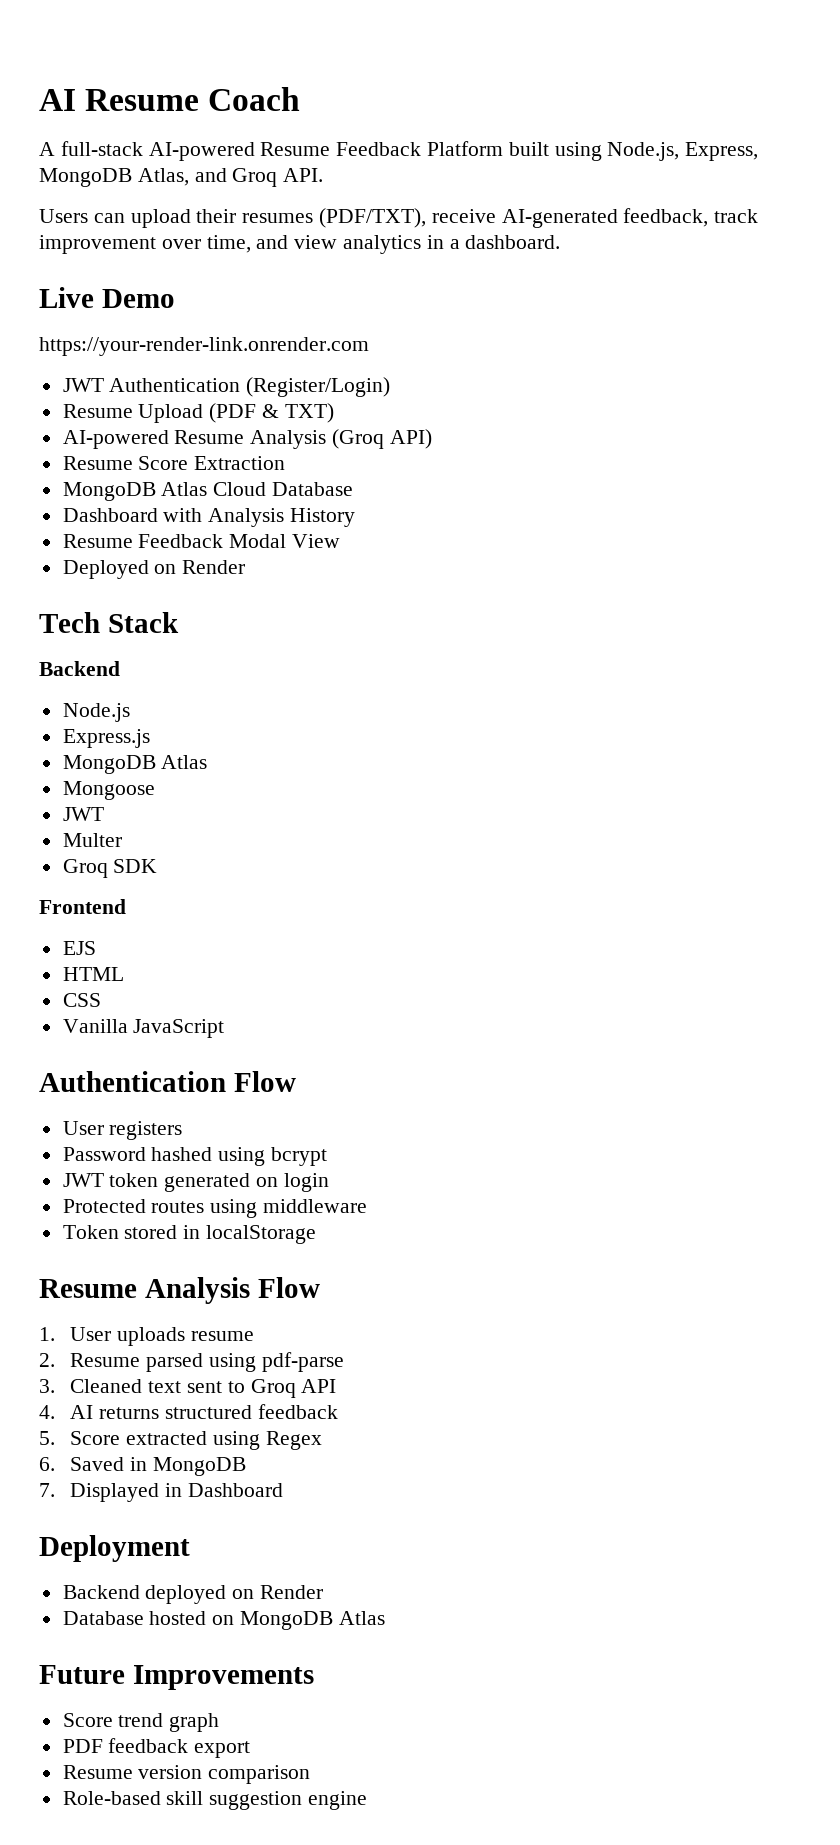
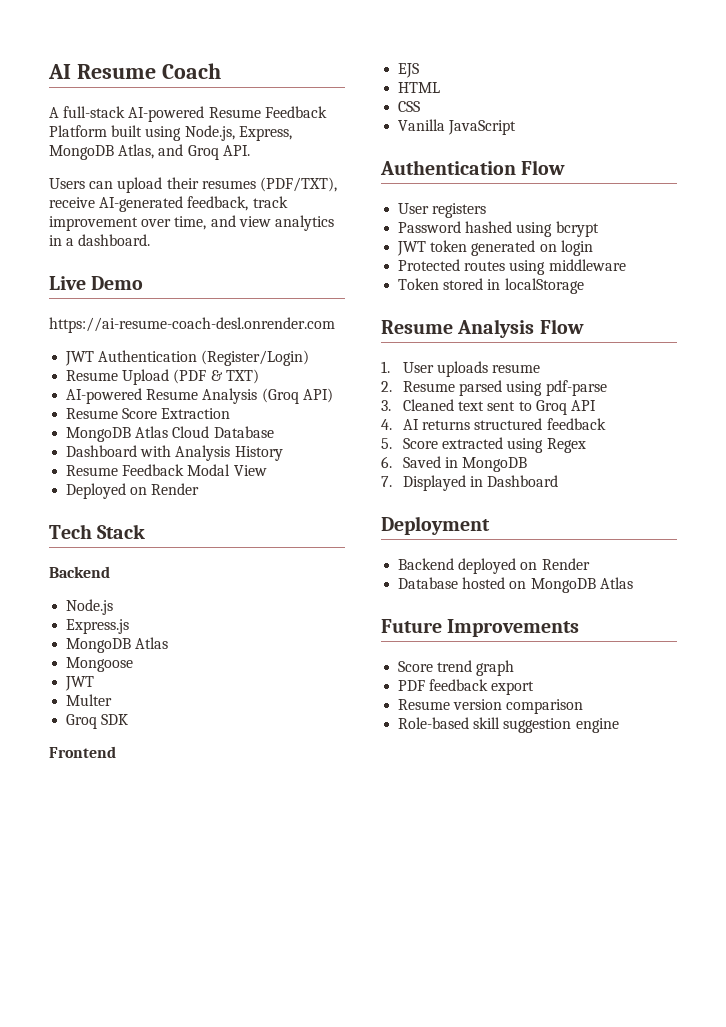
- https://your-render-link.onrender.com
+ https://ai-resume-coach-desl.onrender.com

